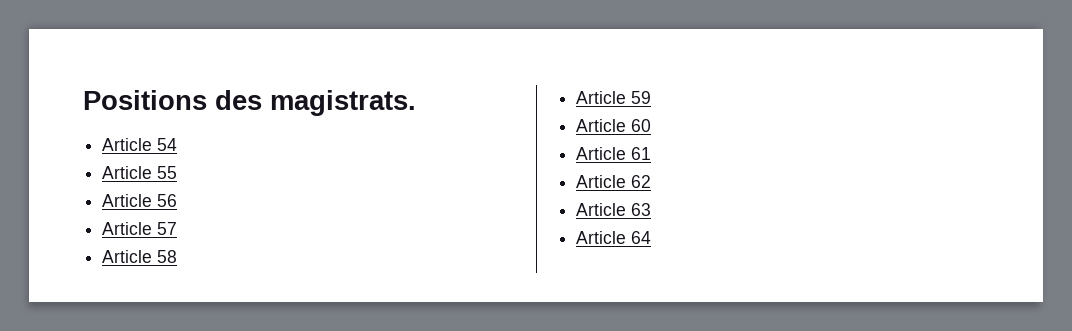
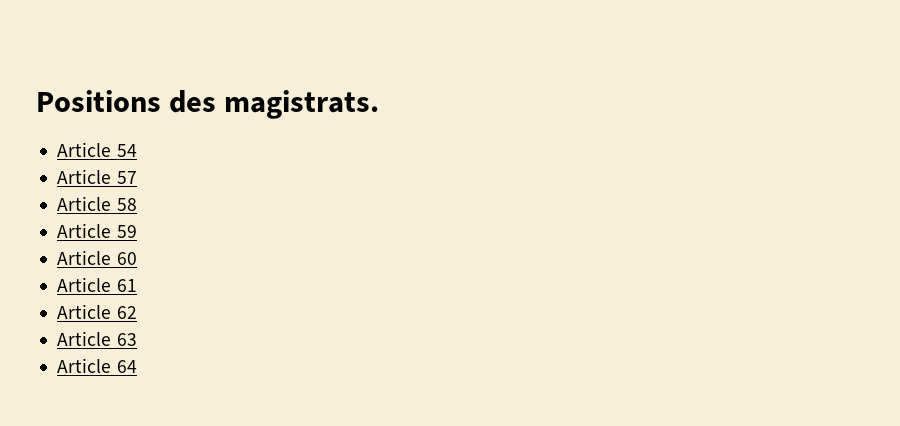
- Article 55
- Article 56

